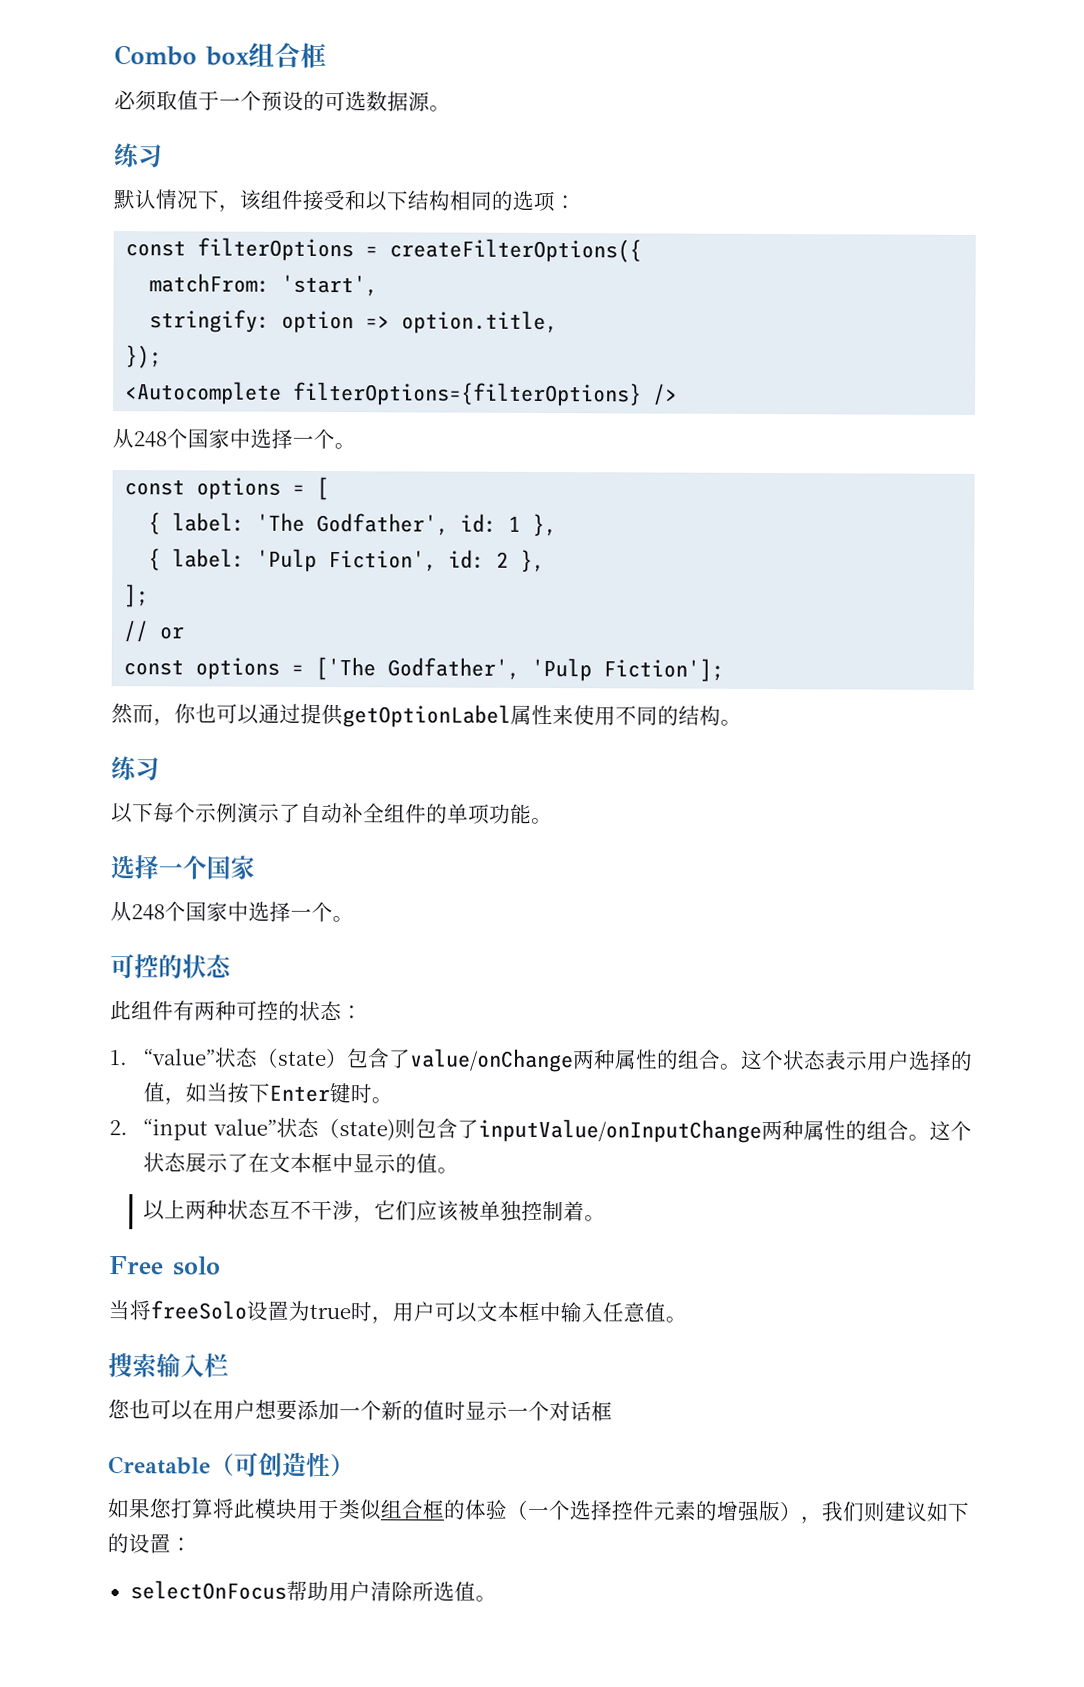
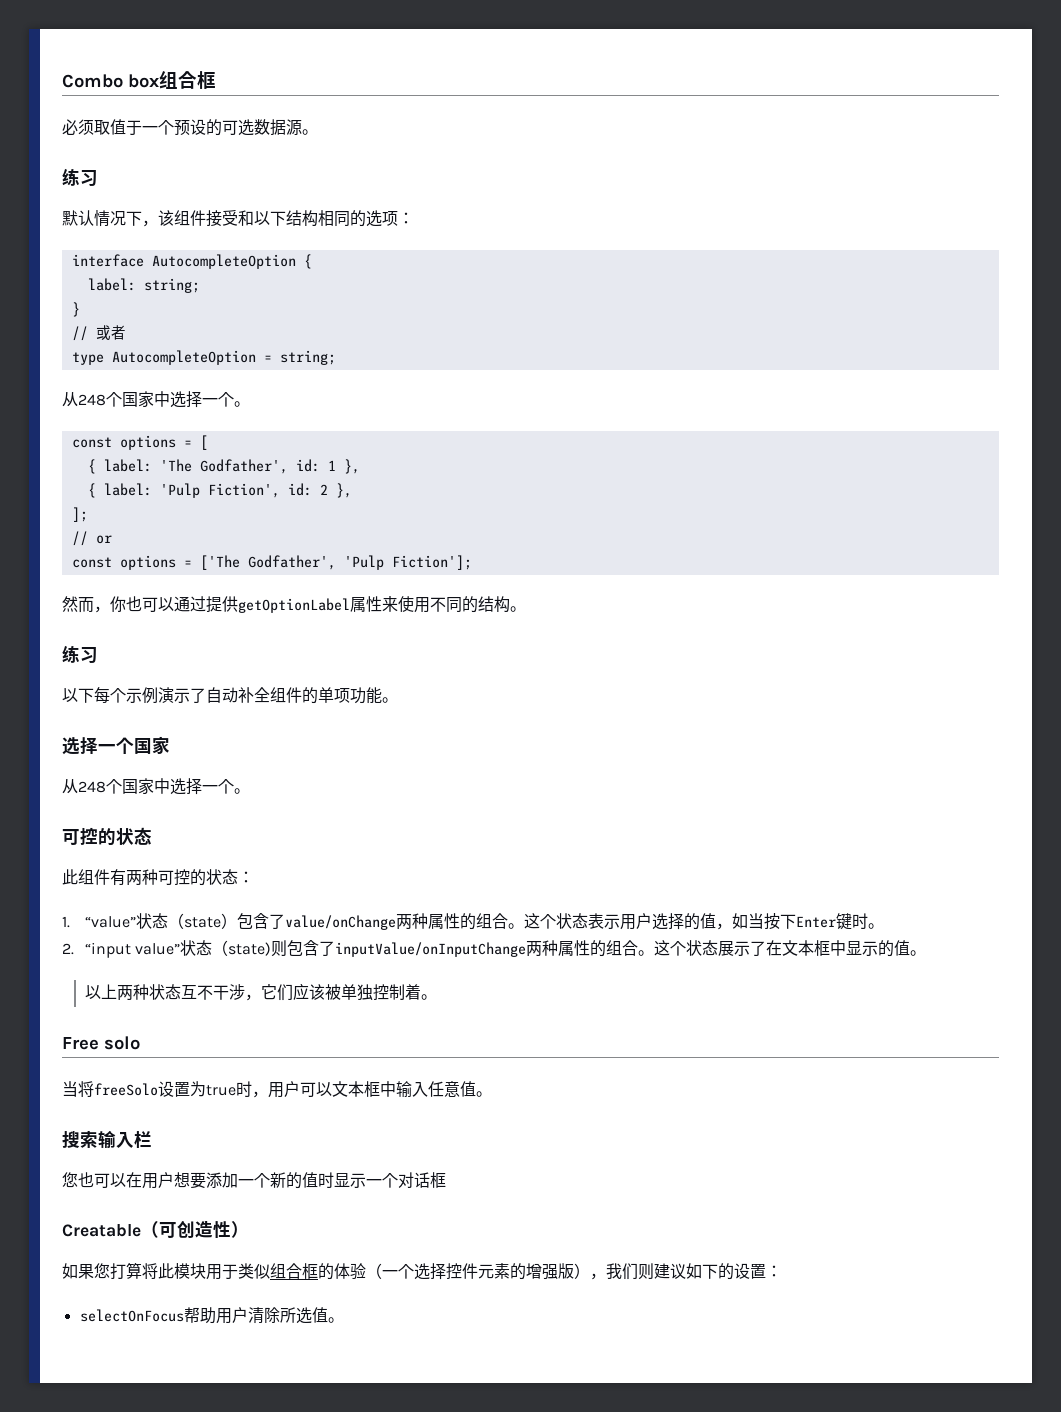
- const filterOptions = createFilterOptions({
- matchFrom: 'start',
- stringify: option => option.title,
- });
- <Autocomplete filterOptions={filterOptions} />
+ interface AutocompleteOption {
+ label: string;
+ }
+ // 或者
+ type AutocompleteOption = string;

